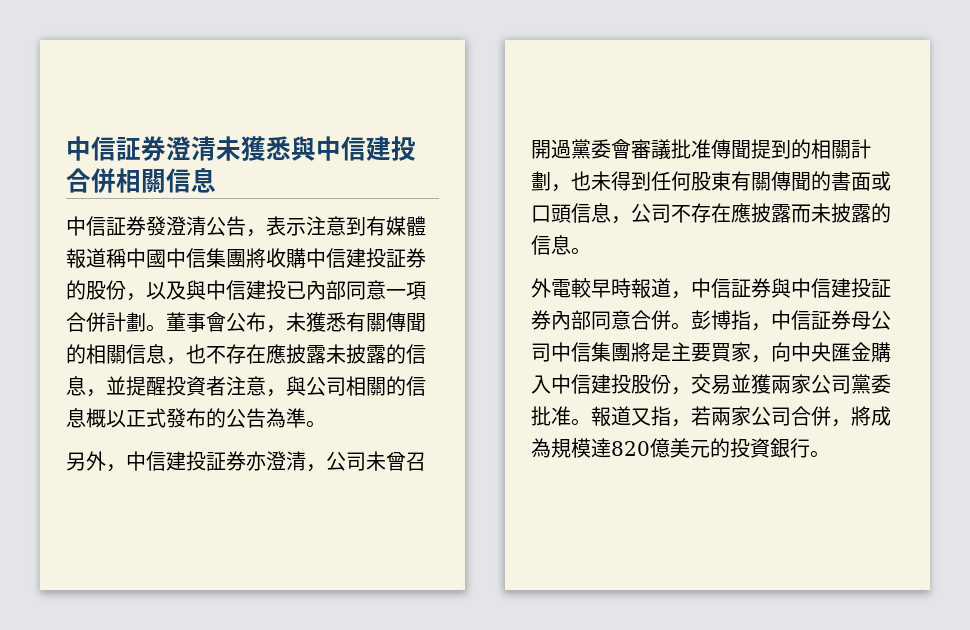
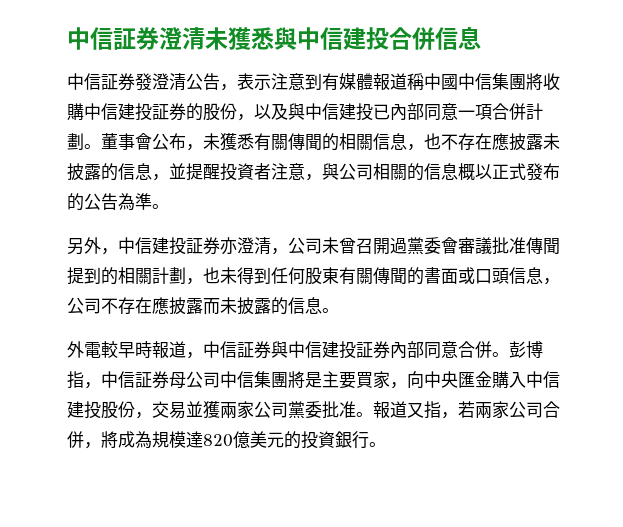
- 中信証券澄清未獲悉與中信建投合併相關信息
+ 中信証券澄清未獲悉與中信建投合併信息

